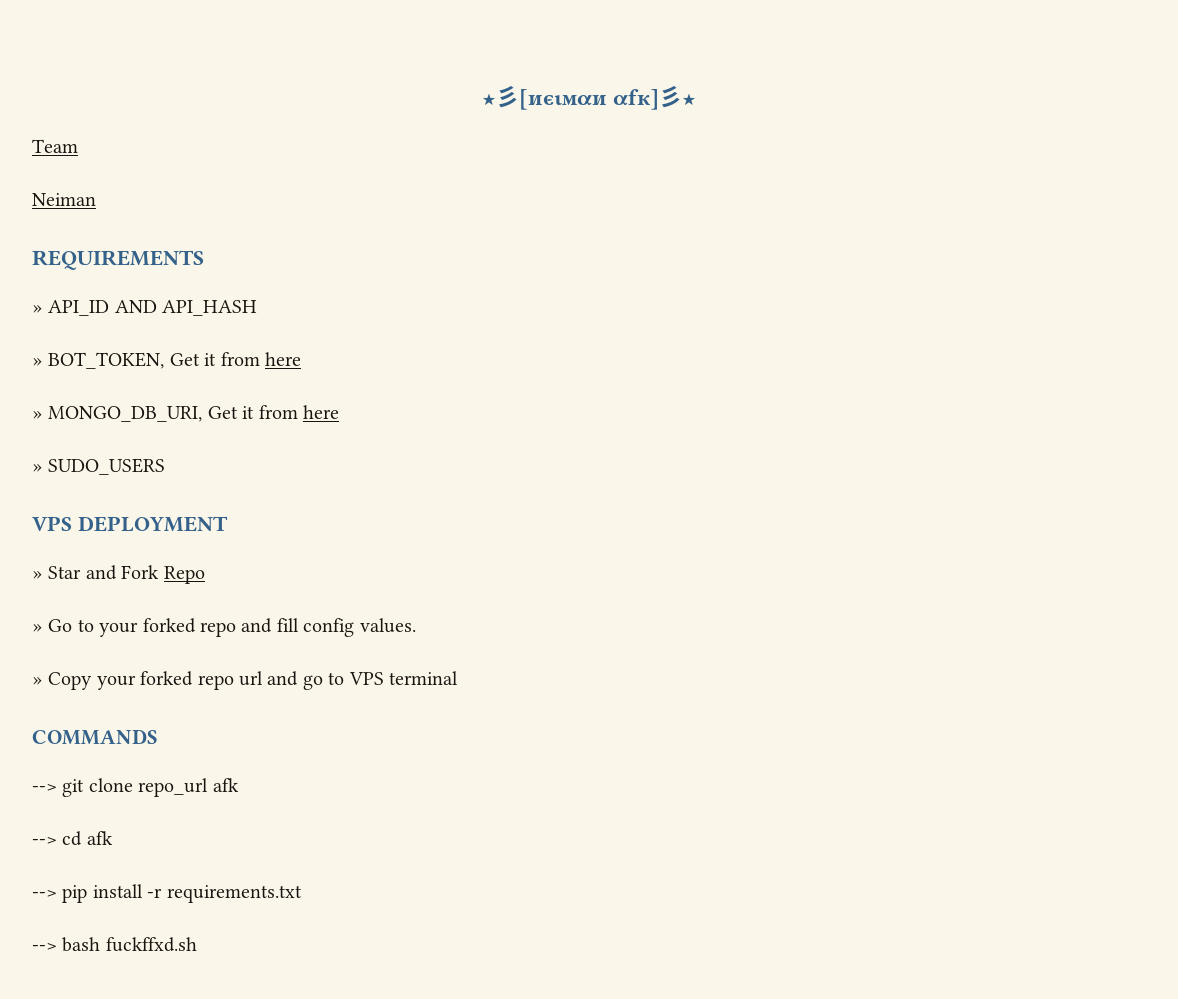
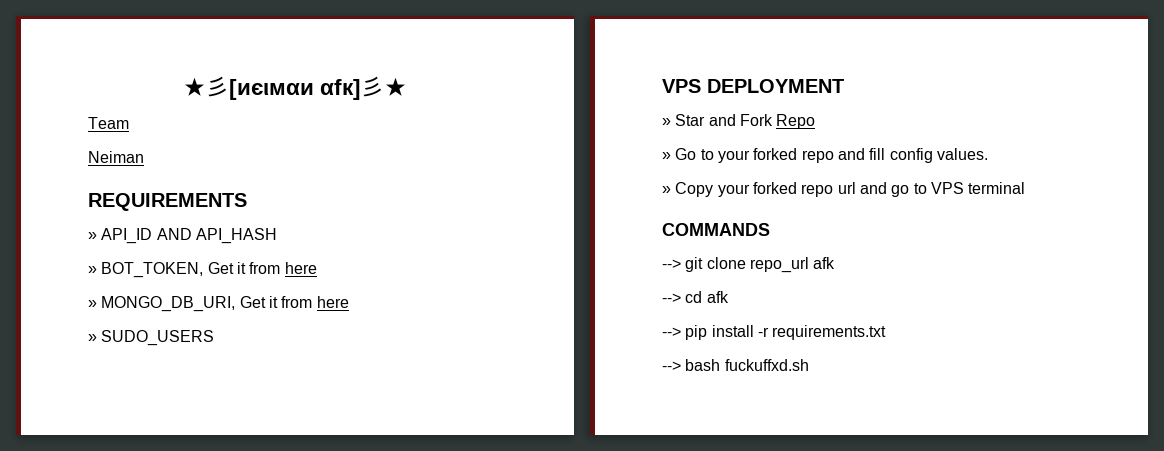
- --> bash fuckffxd.sh
+ --> bash fuckuffxd.sh

